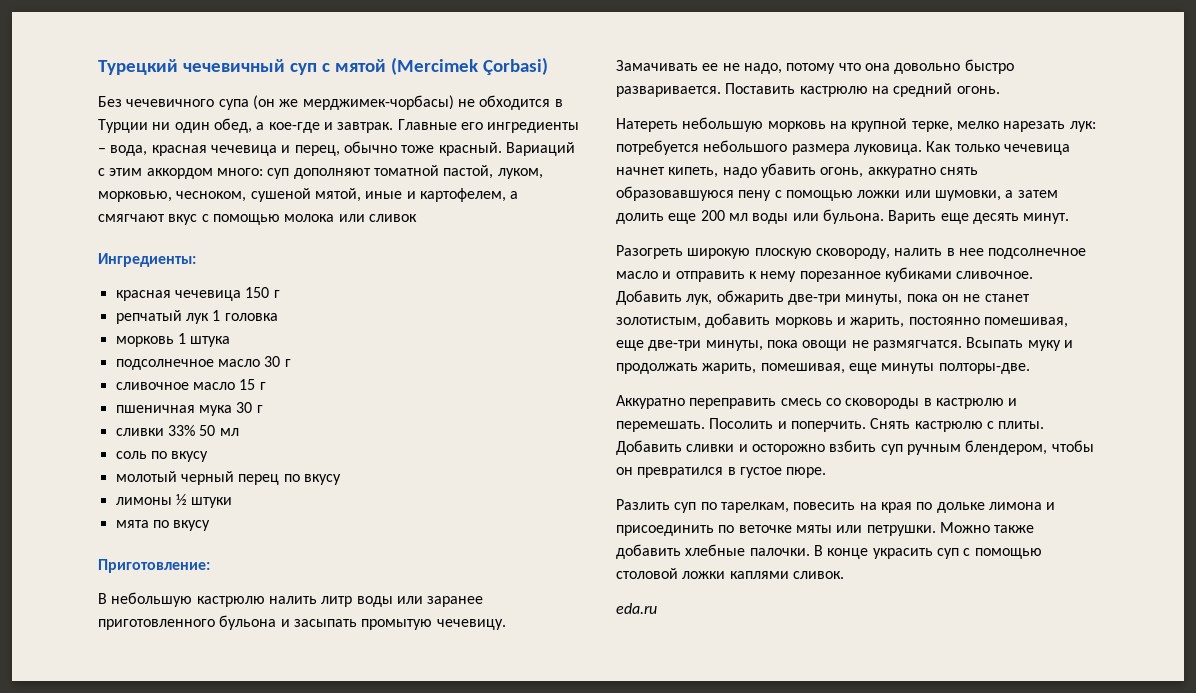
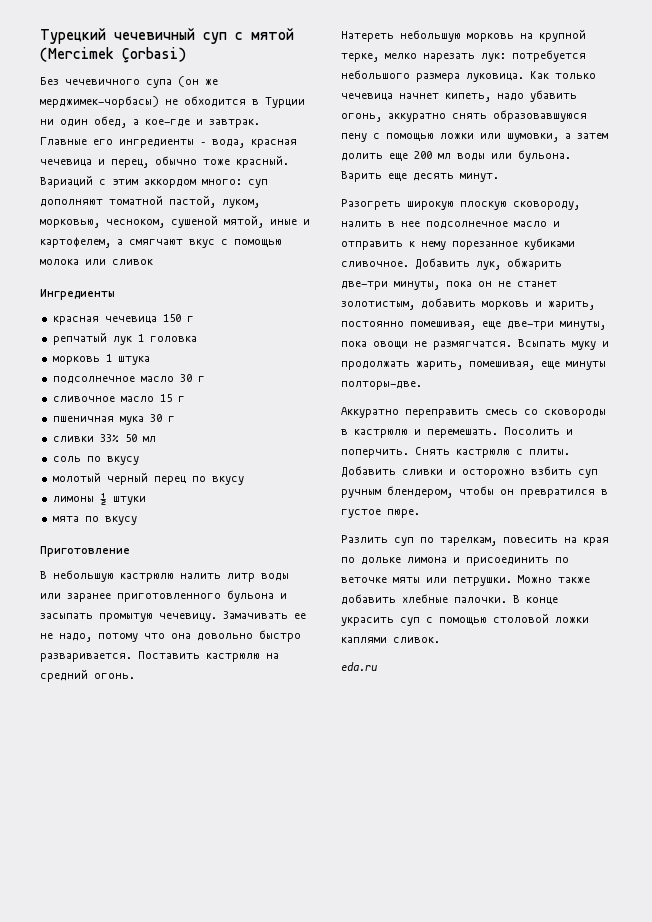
- Ингредиенты:
+ Ингредиенты
- Приготовление:
+ Приготовление

